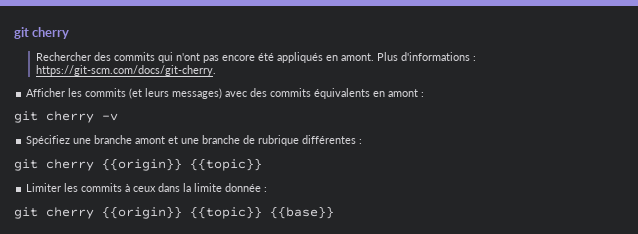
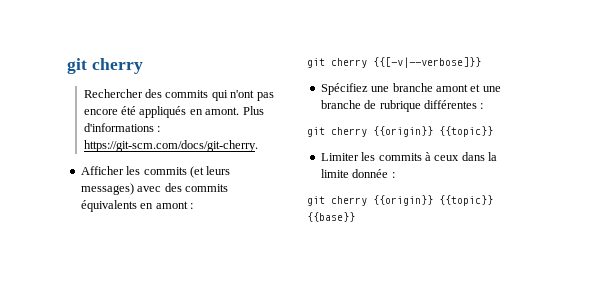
- git cherry -v
+ git cherry {{[-v|--verbose]}}

